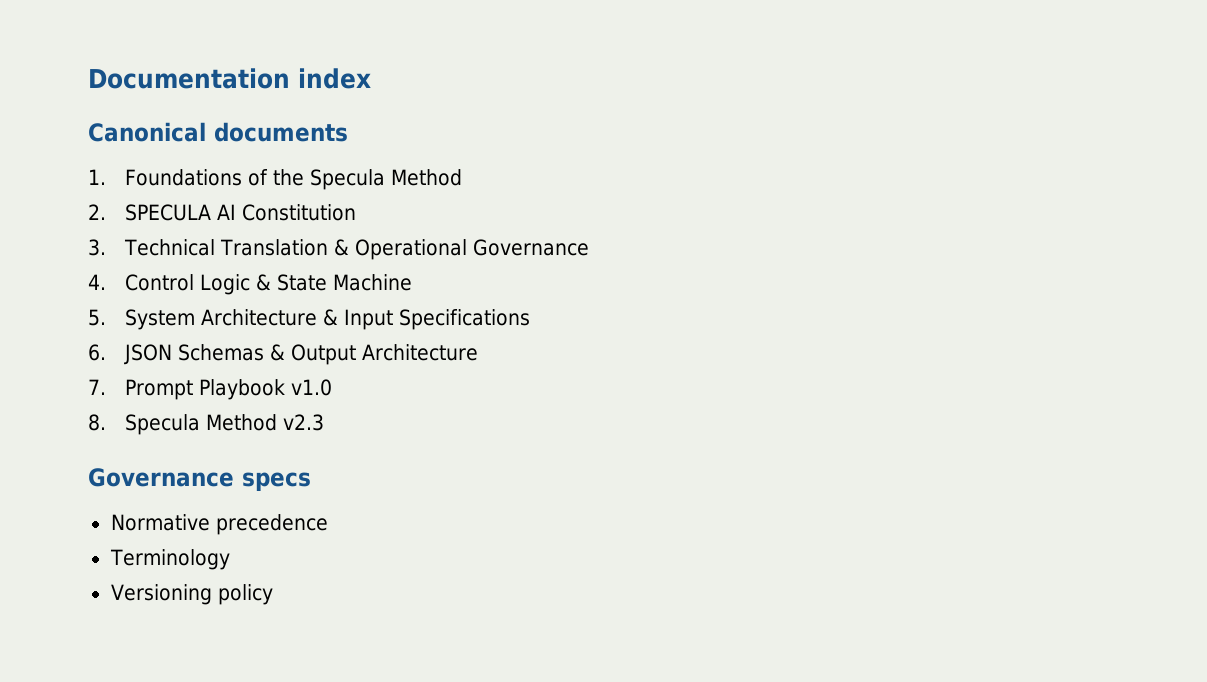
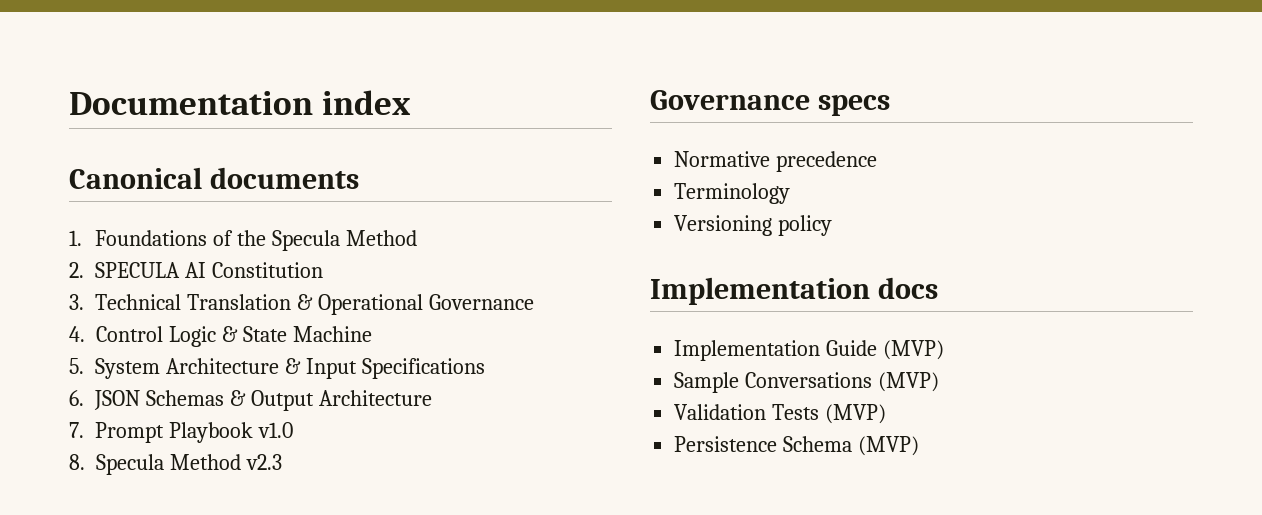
+ Implementation docs
+ Implementation Guide (MVP)
+ Sample Conversations (MVP)
+ Validation Tests (MVP)
+ Persistence Schema (MVP)

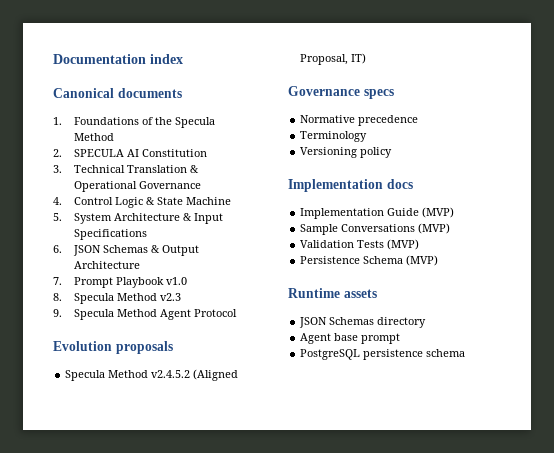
+ 9. Specula Method Agent Protocol
+ Evolution proposals
+ Specula Method v2.4.5.2 (Aligned Proposal, IT)
+ Runtime assets
+ JSON Schemas directory
+ Agent base prompt
+ PostgreSQL persistence schema

